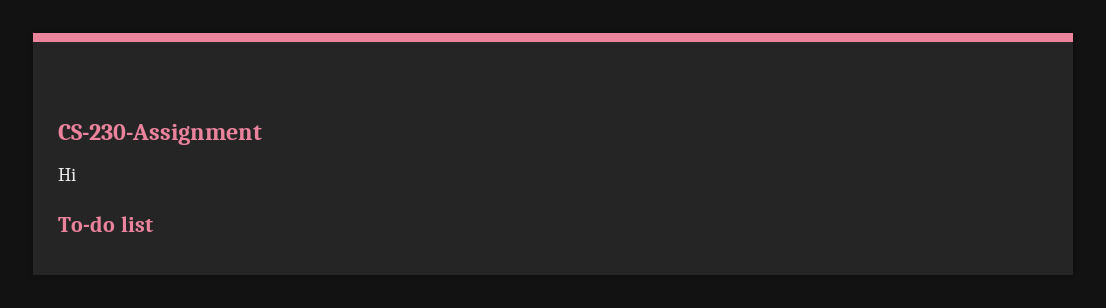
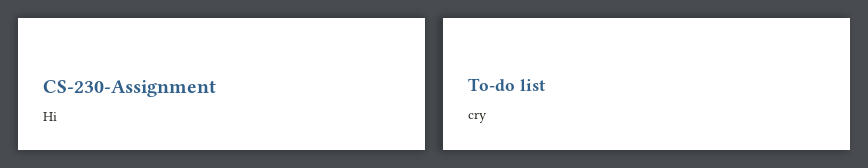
+ cry

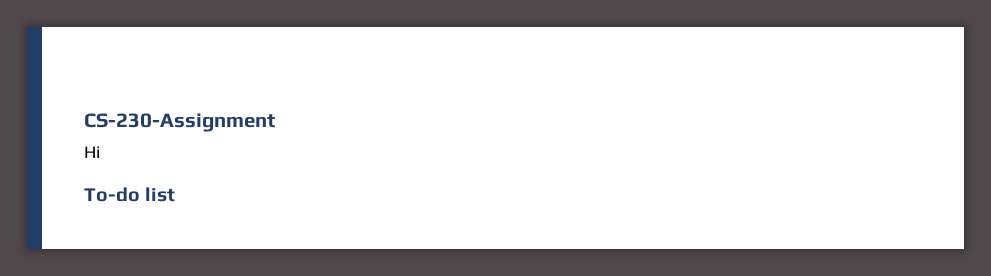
- cry

